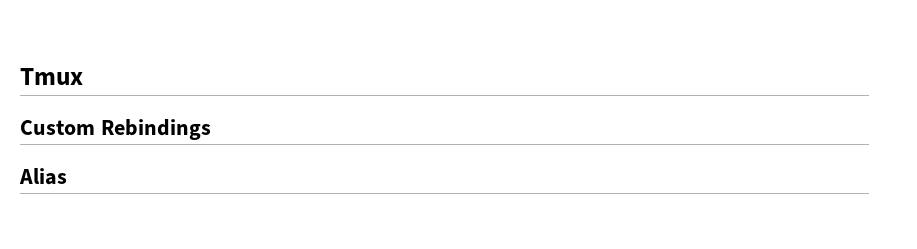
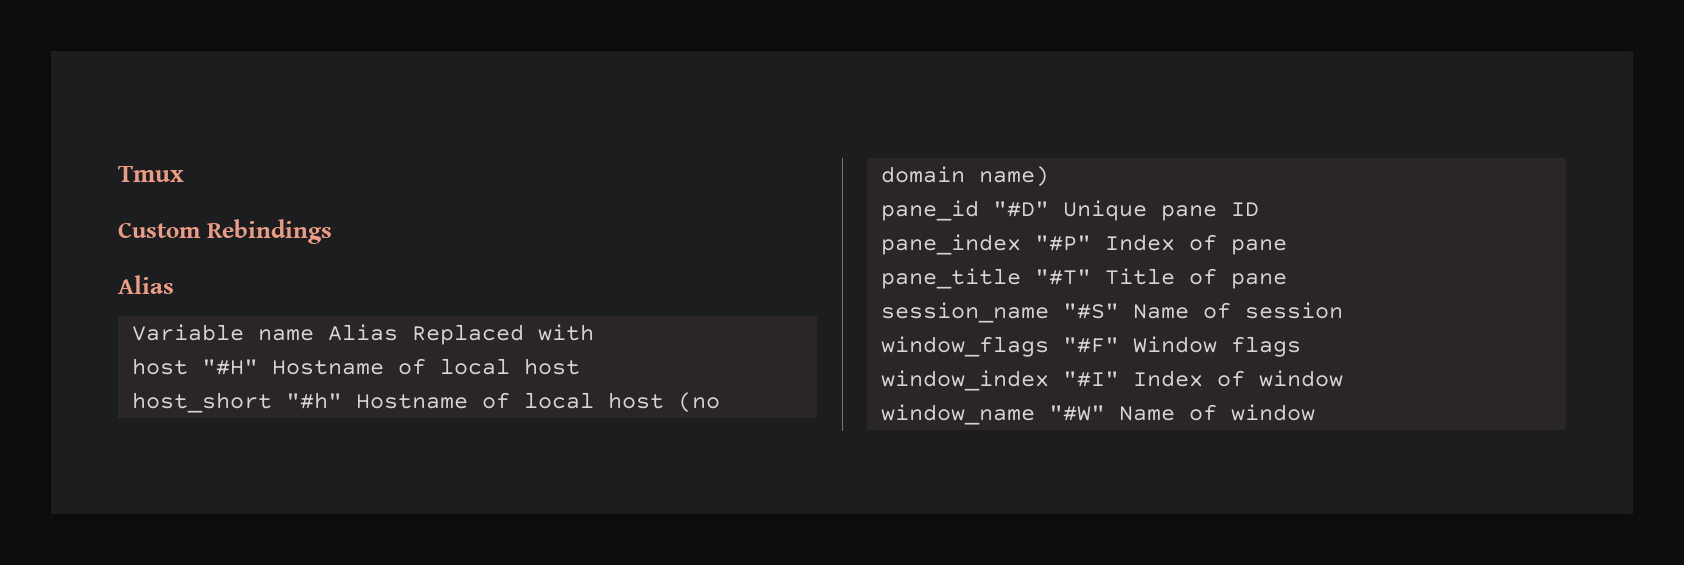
+ Variable name Alias Replaced with
+ host "#H" Hostname of local host
+ host_short "#h" Hostname of local host (no domain name)
+ pane_id "#D" Unique pane ID
+ pane_index "#P" Index of pane
+ pane_title "#T" Title of pane
+ session_name "#S" Name of session
+ window_flags "#F" Window flags
+ window_index "#I" Index of window
+ window_name "#W" Name of window

